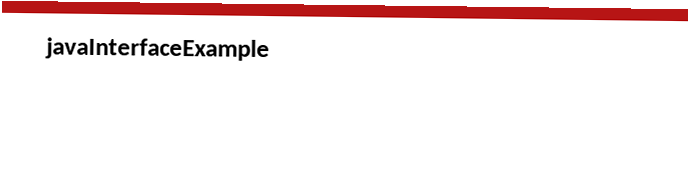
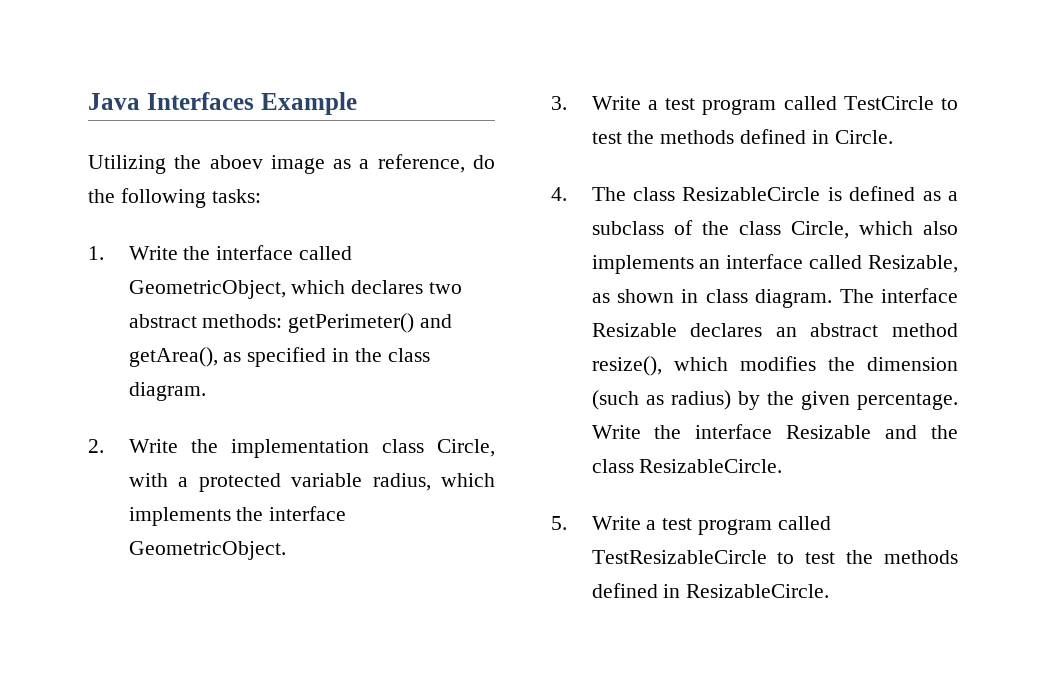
- javaInterfaceExample
+ Java Interfaces Example
+ Utilizing the aboev image as a reference, do the following tasks:
+ 1. Write the interface called GeometricObject, which declares two abstract methods: getPerimeter() and getArea(), as specified in the class diagram.
+ 2. Write the implementation class Circle, with a protected variable radius, which implements the interface GeometricObject.
+ 3. Write a test program called TestCircle to test the methods defined in Circle.
+ 4. The class ResizableCircle is defined as a subclass of the class Circle, which also implements an interface called Resizable, as shown in class diagram. The interface Resizable declares an abstract method resize(), which modifies the dimension (such as radius) by the given percentage. Write the interface Resizable and the class ResizableCircle.
+ 5. Write a test program called TestResizableCircle to test the methods defined in ResizableCircle.

